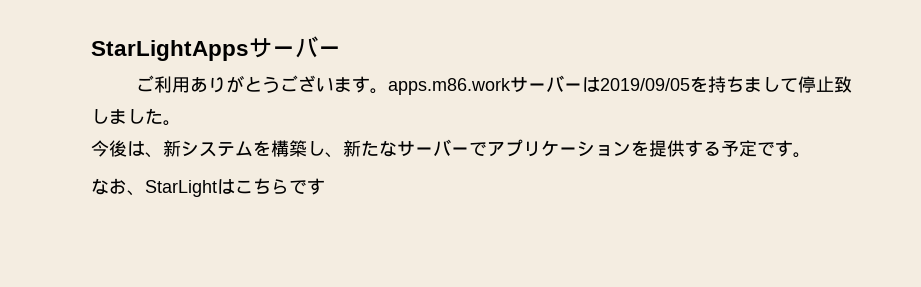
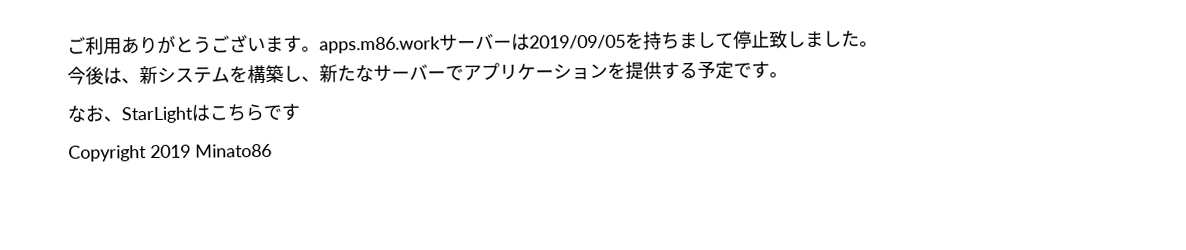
- StarLightAppsサーバー
+ Copyright 2019 Minato86

